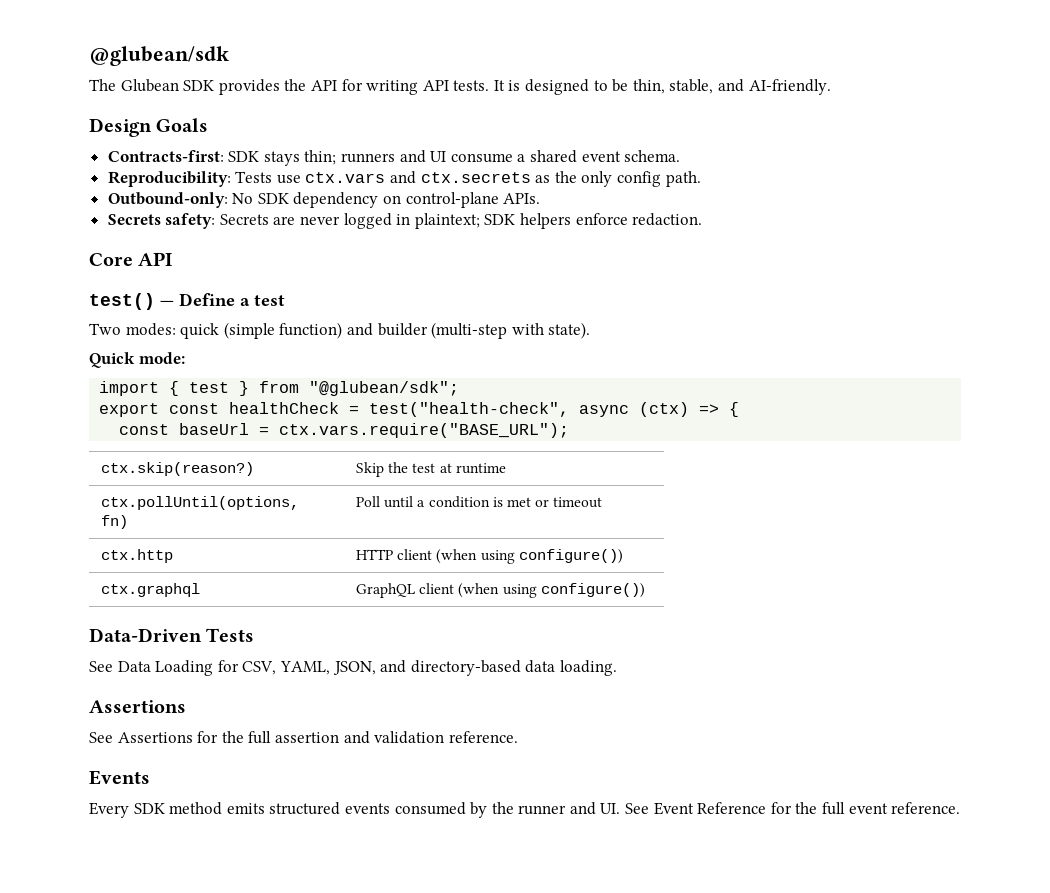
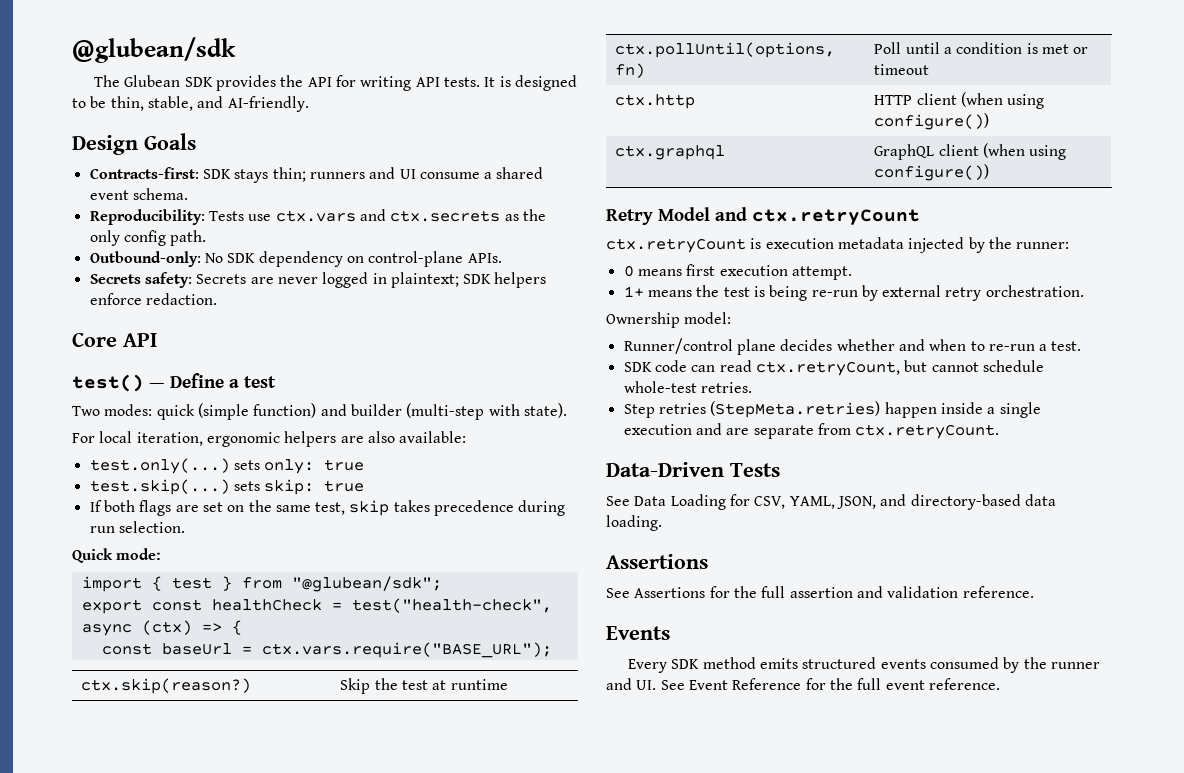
+ For local iteration, ergonomic helpers are also available:
+ test.only(...) sets only: true
+ test.skip(...) sets skip: true
+ If both flags are set on the same test, skip takes precedence during run selection.
+ Retry Model and ctx.retryCount
+ ctx.retryCount is execution metadata injected by the runner:
+ 0 means first execution attempt.
+ 1+ means the test is being re-run by external retry orchestration.
+ Ownership model:
+ Runner/control plane decides whether and when to re-run a test.
+ SDK code can read ctx.retryCount, but cannot schedule whole-test retries.
+ Step retries (StepMeta.retries) happen inside a single execution and are separate from ctx.retryCount.

